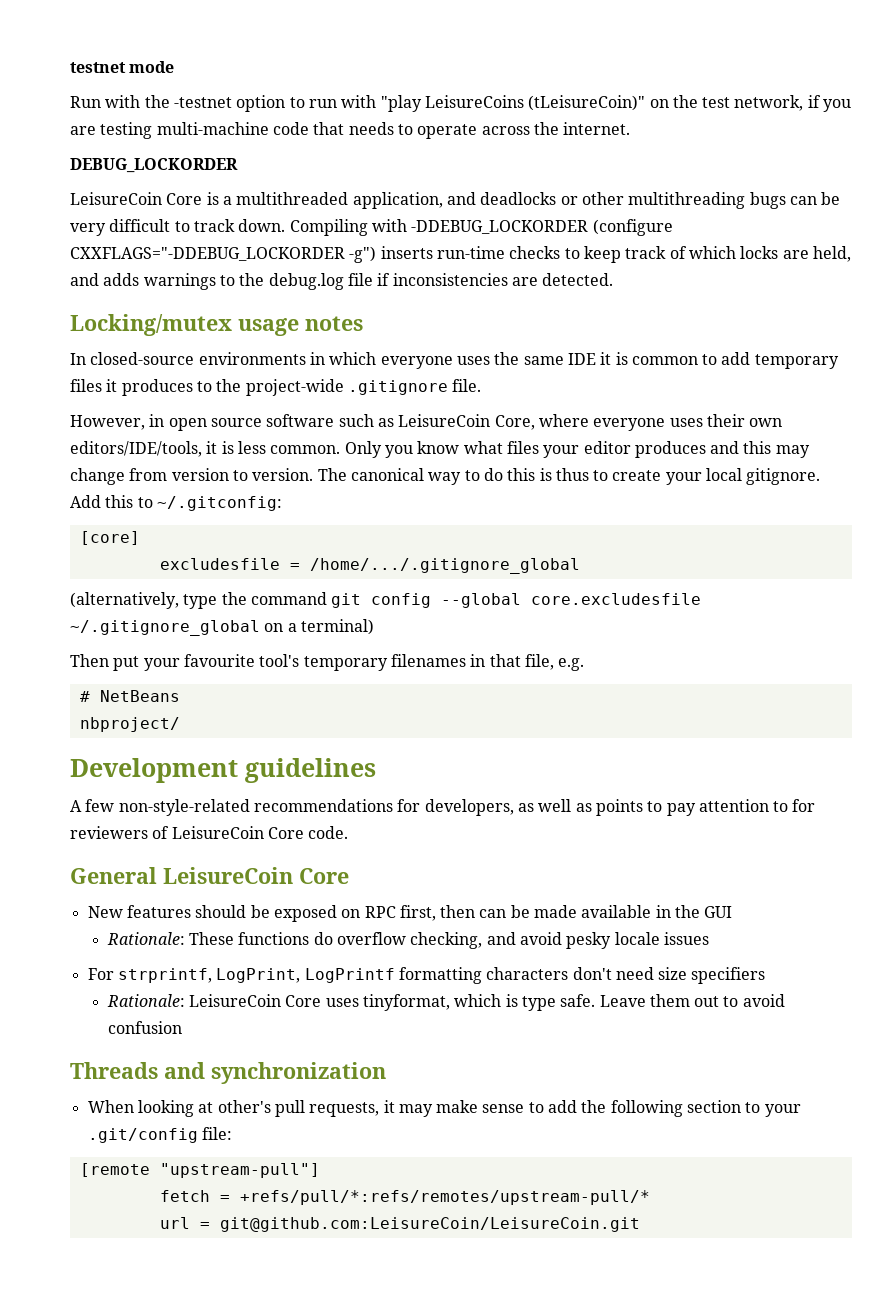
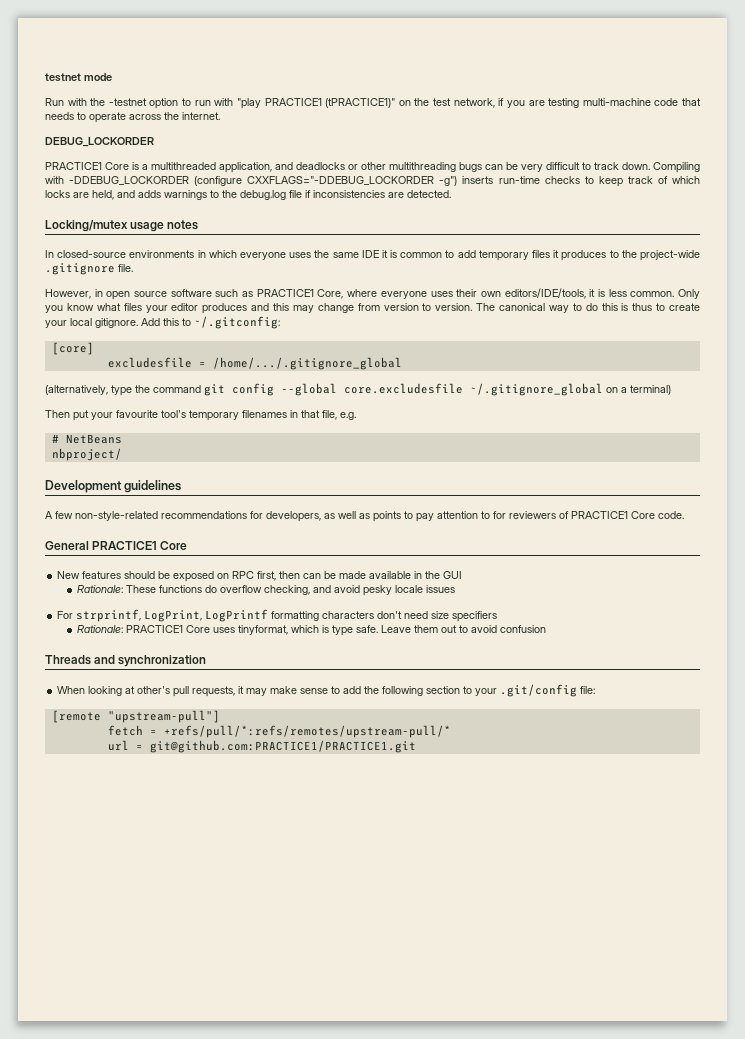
- Run with the -testnet option to run with "play LeisureCoins (tLeisureCoin)" on the test network, if you are testing multi-machine code that needs to operate across the internet.
+ Run with the -testnet option to run with "play PRACTICE1 (tPRACTICE1)" on the test network, if you are testing multi-machine code that needs to operate across the internet.
- LeisureCoin Core is a multithreaded application, and deadlocks or other multithreading bugs can be very difficult to track down.
+ PRACTICE1 Core is a multithreaded application, and deadlocks or other multithreading bugs can be very difficult to track down.
- However, in open source software such as LeisureCoin Core, where everyone uses their own editors/IDE/tools, it is less common.
+ However, in open source software such as PRACTICE1 Core, where everyone uses their own editors/IDE/tools, it is less common.
- A few non-style-related recommendations for developers, as well as points to pay attention to for reviewers of LeisureCoin Core code.
+ A few non-style-related recommendations for developers, as well as points to pay attention to for reviewers of PRACTICE1 Core code.
- General LeisureCoin Core
+ General PRACTICE1 Core
- Rationale: LeisureCoin Core uses tinyformat, which is type safe.
+ Rationale: PRACTICE1 Core uses tinyformat, which is type safe.
- url = git@github.com:LeisureCoin/LeisureCoin.git
+ url = git@github.com:PRACTICE1/PRACTICE1.git

